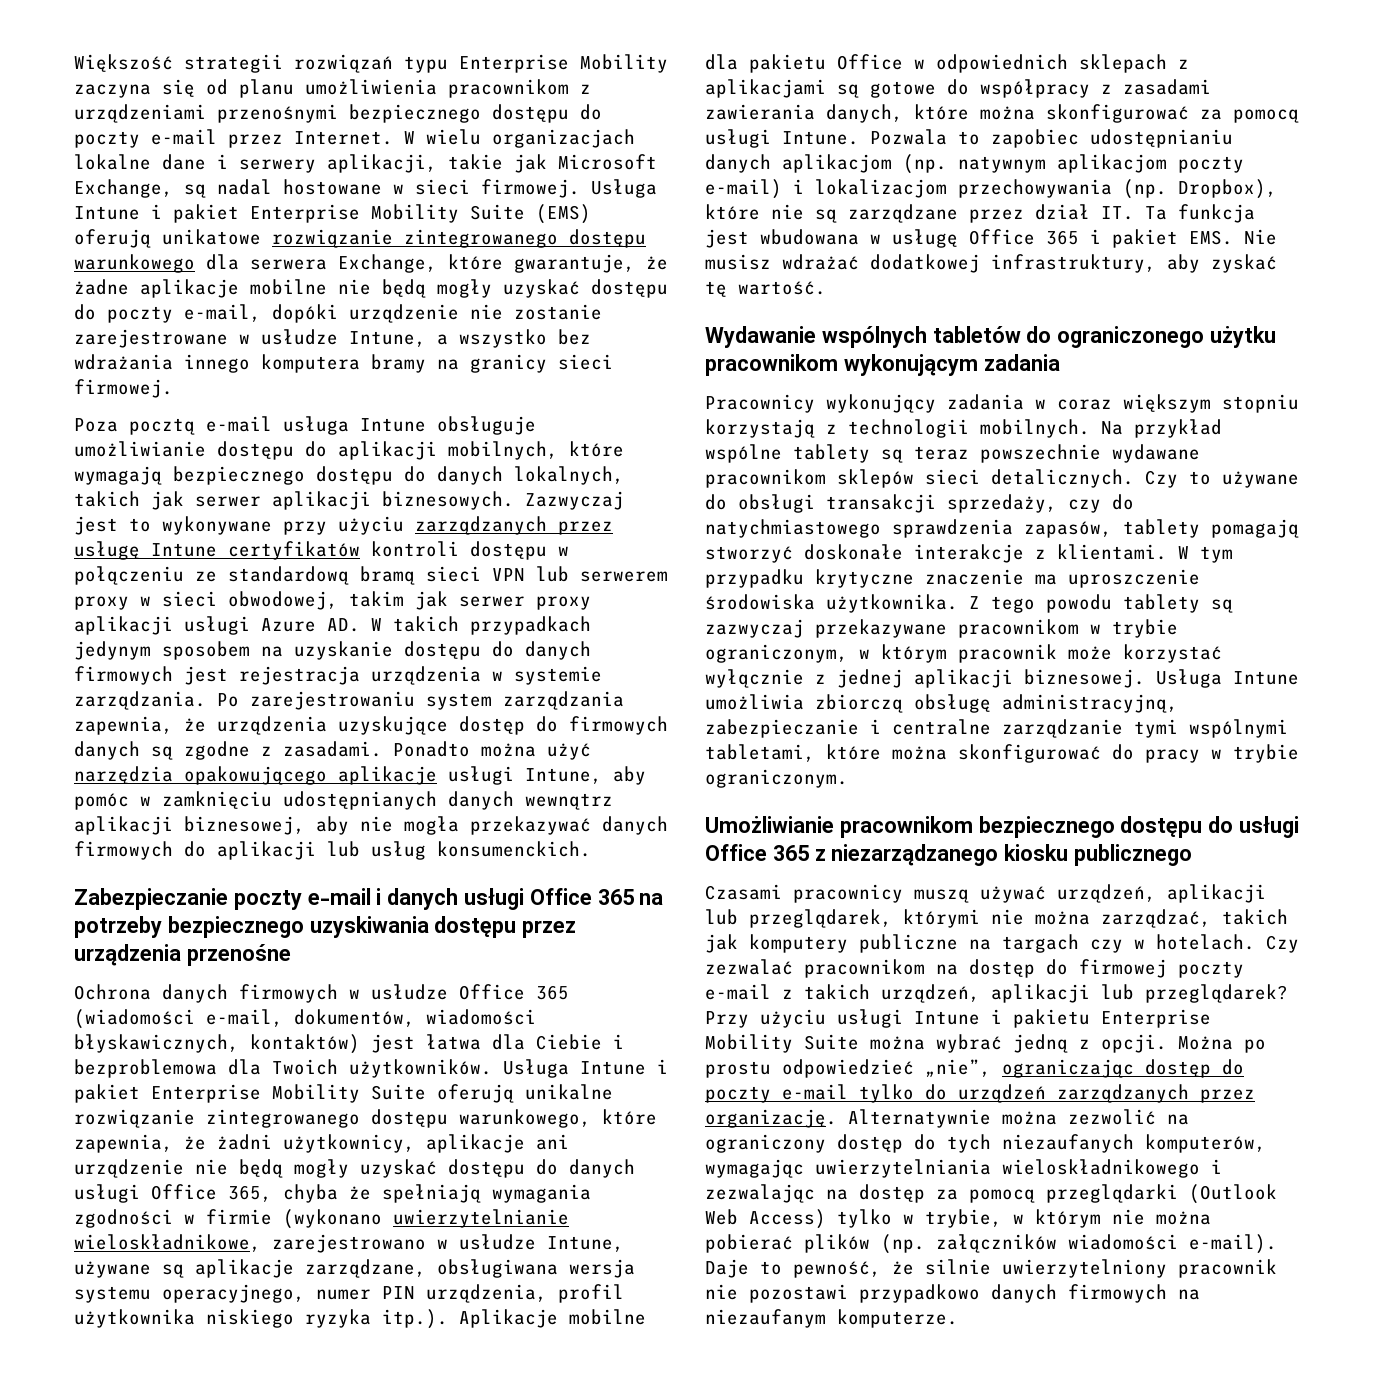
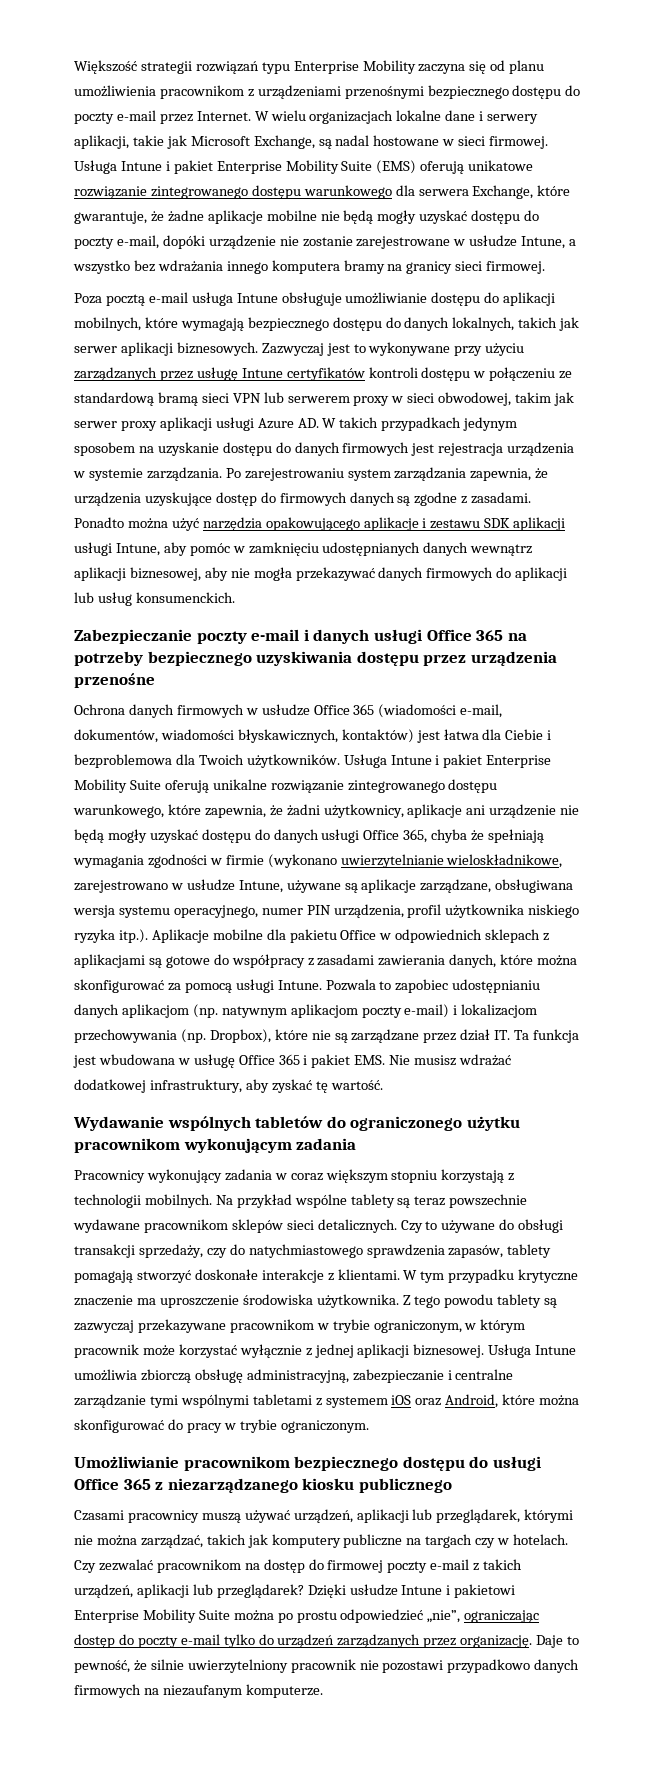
- Ponadto można użyć narzędzia opakowującego aplikacje usługi Intune, aby pomóc w zamknięciu udostępnianych danych wewnątrz aplikacji biznesowej, aby nie mogła przekazywać danych firmowych do aplikacji lub usług konsumenckich.
+ Ponadto można użyć narzędzia opakowującego aplikacje i zestawu SDK aplikacji usługi Intune, aby pomóc w zamknięciu udostępnianych danych wewnątrz aplikacji biznesowej, aby nie mogła przekazywać danych firmowych do aplikacji lub usług konsumenckich.
- Usługa Intune umożliwia zbiorczą obsługę administracyjną, zabezpieczanie i centralne zarządzanie tymi wspólnymi tabletami, które można skonfigurować do pracy w trybie ograniczonym.
+ Usługa Intune umożliwia zbiorczą obsługę administracyjną, zabezpieczanie i centralne zarządzanie tymi wspólnymi tabletami z systemem iOS oraz Android, które można skonfigurować do pracy w trybie ograniczonym.
- Przy użyciu usługi Intune i pakietu Enterprise Mobility Suite można wybrać jedną z opcji. Można po prostu odpowiedzieć „nie”, ograniczając dostęp do poczty e-mail tylko do urządzeń zarządzanych przez organizację.
+ Dzięki usłudze Intune i pakietowi Enterprise Mobility Suite można po prostu odpowiedzieć „nie”, ograniczając dostęp do poczty e-mail tylko do urządzeń zarządzanych przez organizację.
- Alternatywnie można zezwolić na ograniczony dostęp do tych niezaufanych komputerów, wymagając uwierzytelniania wieloskładnikowego i zezwalając na dostęp za pomocą przeglądarki (Outlook Web Access) tylko w trybie, w którym nie można pobierać plików (np. załączników wiadomości e-mail).

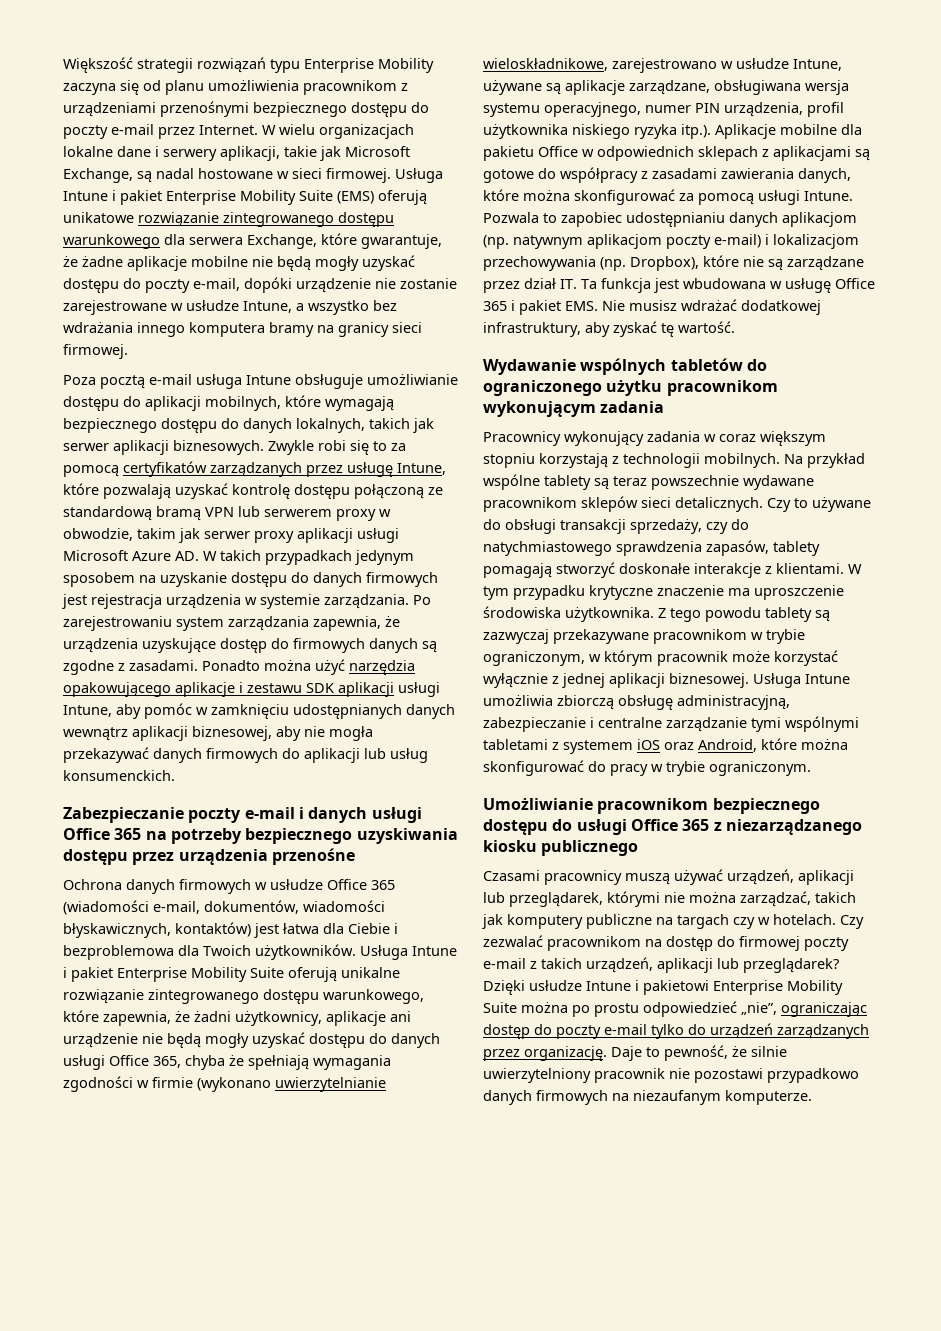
- Zazwyczaj jest to wykonywane przy użyciu zarządzanych przez usługę Intune certyfikatów kontroli dostępu w połączeniu ze standardową bramą sieci VPN lub serwerem proxy w sieci obwodowej, takim jak serwer proxy aplikacji usługi Azure AD. W takich przypadkach jedynym sposobem na uzyskanie dostępu do danych firmowych jest rejestracja urządzenia w systemie zarządzania.
+ Zwykle robi się to za pomocą certyfikatów zarządzanych przez usługę Intune, które pozwalają uzyskać kontrolę dostępu połączoną ze standardową bramą VPN lub serwerem proxy w obwodzie, takim jak serwer proxy aplikacji usługi Microsoft Azure AD. W takich przypadkach jedynym sposobem na uzyskanie dostępu do danych firmowych jest rejestracja urządzenia w systemie zarządzania.

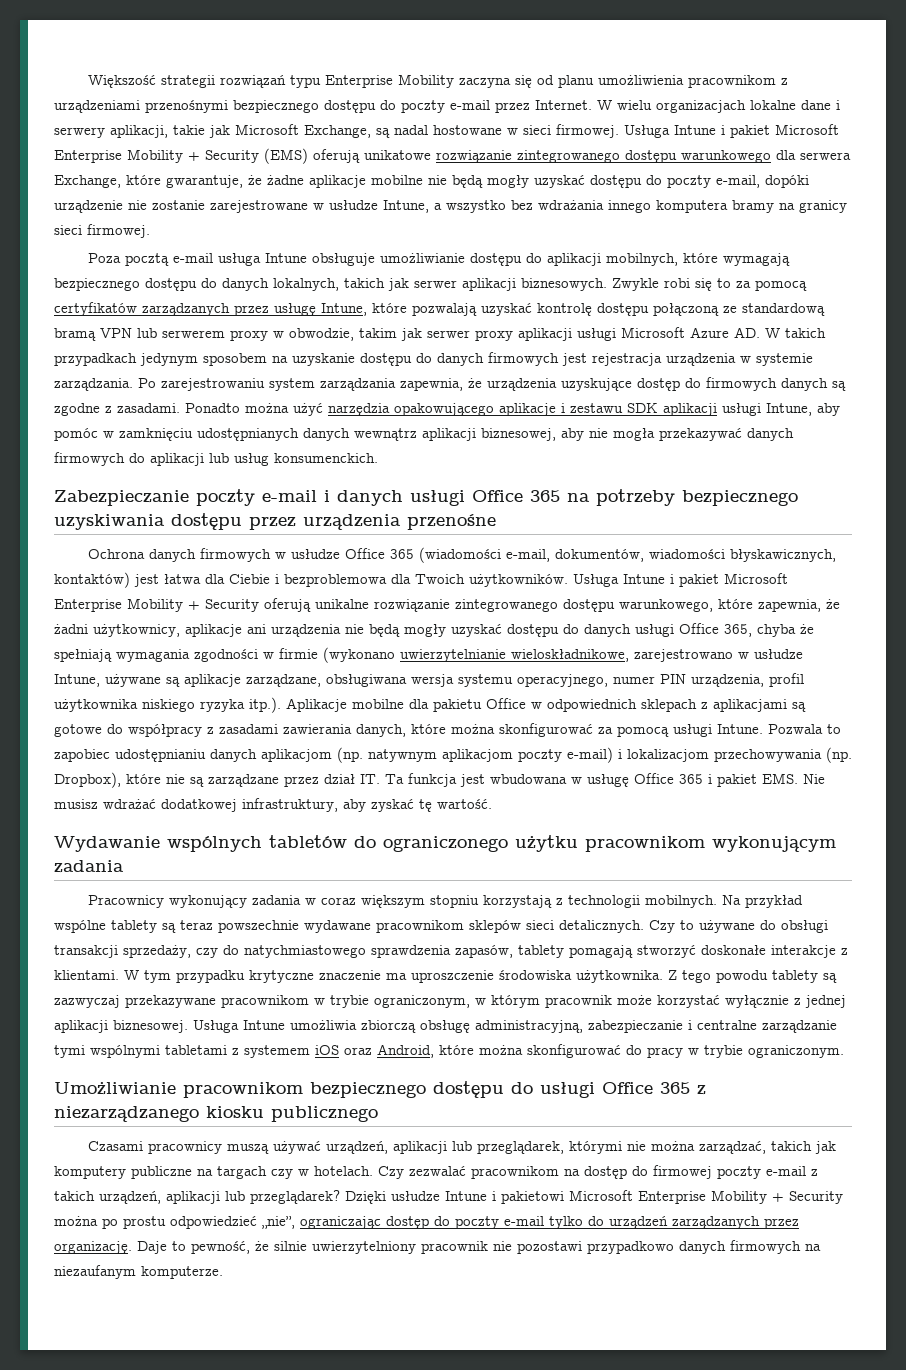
- Usługa Intune i pakiet Enterprise Mobility Suite (EMS) oferują unikatowe rozwiązanie zintegrowanego dostępu warunkowego dla serwera Exchange, które gwarantuje, że żadne aplikacje mobilne nie będą mogły uzyskać dostępu do poczty e-mail, dopóki urządzenie nie zostanie zarejestrowane w usłudze Intune, a wszystko bez wdrażania innego komputera bramy na granicy sieci firmowej.
+ Usługa Intune i pakiet Microsoft Enterprise Mobility + Security (EMS) oferują unikatowe rozwiązanie zintegrowanego dostępu warunkowego dla serwera Exchange, które gwarantuje, że żadne aplikacje mobilne nie będą mogły uzyskać dostępu do poczty e-mail, dopóki urządzenie nie zostanie zarejestrowane w usłudze Intune, a wszystko bez wdrażania innego komputera bramy na granicy sieci firmowej.
- Usługa Intune i pakiet Enterprise Mobility Suite oferują unikalne rozwiązanie zintegrowanego dostępu warunkowego, które zapewnia, że żadni użytkownicy, aplikacje ani urządzenie nie będą mogły uzyskać dostępu do danych usługi Office 365, chyba że spełniają wymagania zgodności w firmie (wykonano uwierzytelnianie wieloskładnikowe, zarejestrowano w usłudze Intune, używane są aplikacje zarządzane, obsługiwana wersja systemu operacyjnego, numer PIN urządzenia, profil użytkownika niskiego ryzyka itp.). Aplikacje mobilne dla pakietu Office w odpowiednich sklepach z aplikacjami są gotowe do współpracy z zasadami zawierania danych, które można skonfigurować za pomocą usługi Intune.
+ Usługa Intune i pakiet Microsoft Enterprise Mobility + Security oferują unikalne rozwiązanie zintegrowanego dostępu warunkowego, które zapewnia, że żadni użytkownicy, aplikacje ani urządzenia nie będą mogły uzyskać dostępu do danych usługi Office 365, chyba że spełniają wymagania zgodności w firmie (wykonano uwierzytelnianie wieloskładnikowe, zarejestrowano w usłudze Intune, używane są aplikacje zarządzane, obsługiwana wersja systemu operacyjnego, numer PIN urządzenia, profil użytkownika niskiego ryzyka itp.). Aplikacje mobilne dla pakietu Office w odpowiednich sklepach z aplikacjami są gotowe do współpracy z zasadami zawierania danych, które można skonfigurować za pomocą usługi Intune.
- Dzięki usłudze Intune i pakietowi Enterprise Mobility Suite można po prostu odpowiedzieć „nie”, ograniczając dostęp do poczty e-mail tylko do urządzeń zarządzanych przez organizację.
+ Dzięki usłudze Intune i pakietowi Microsoft Enterprise Mobility + Security można po prostu odpowiedzieć „nie”, ograniczając dostęp do poczty e-mail tylko do urządzeń zarządzanych przez organizację.

